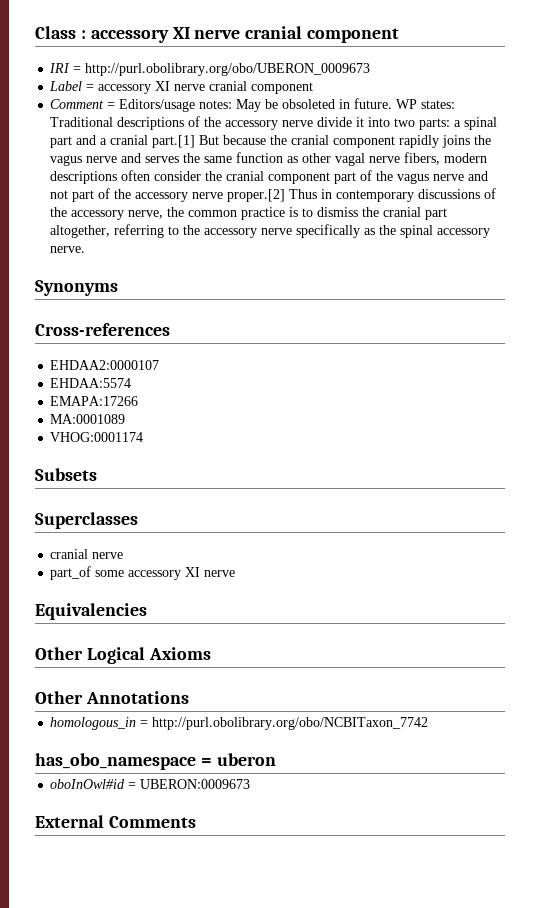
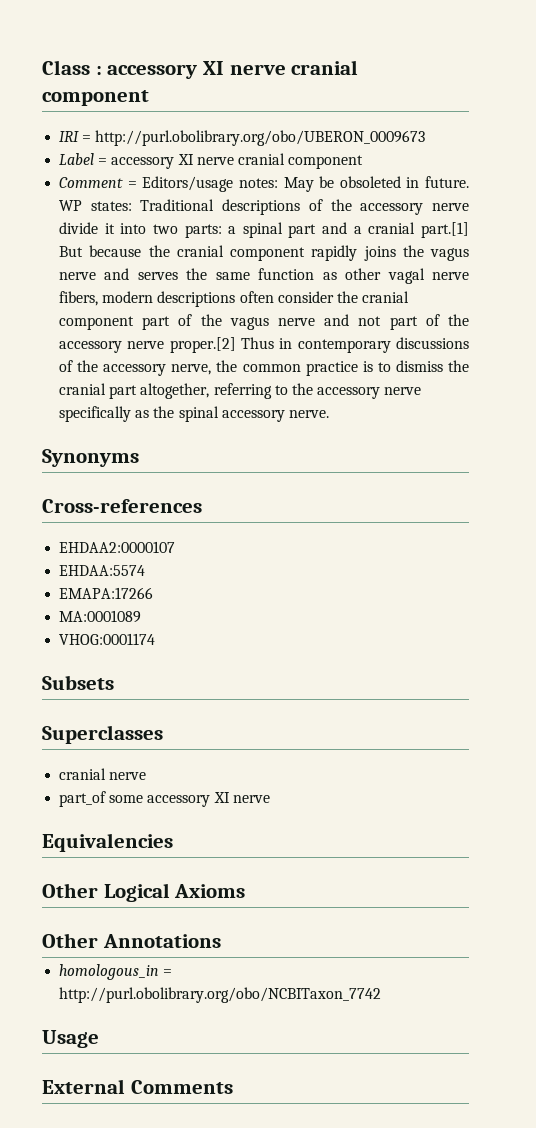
- has_obo_namespace = uberon
- oboInOwl#id = UBERON:0009673
+ Usage

